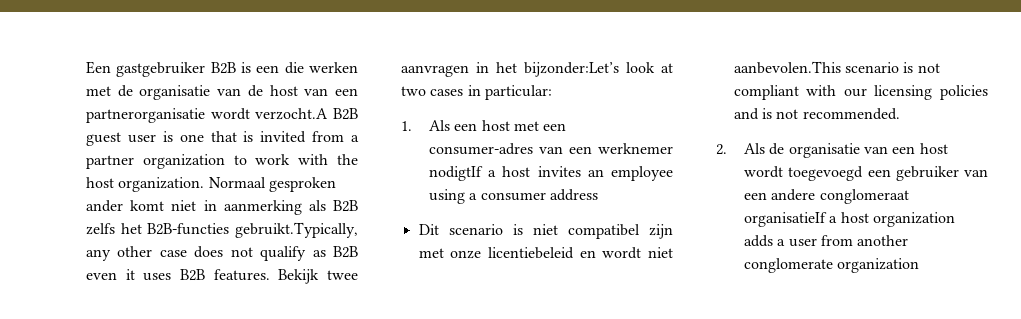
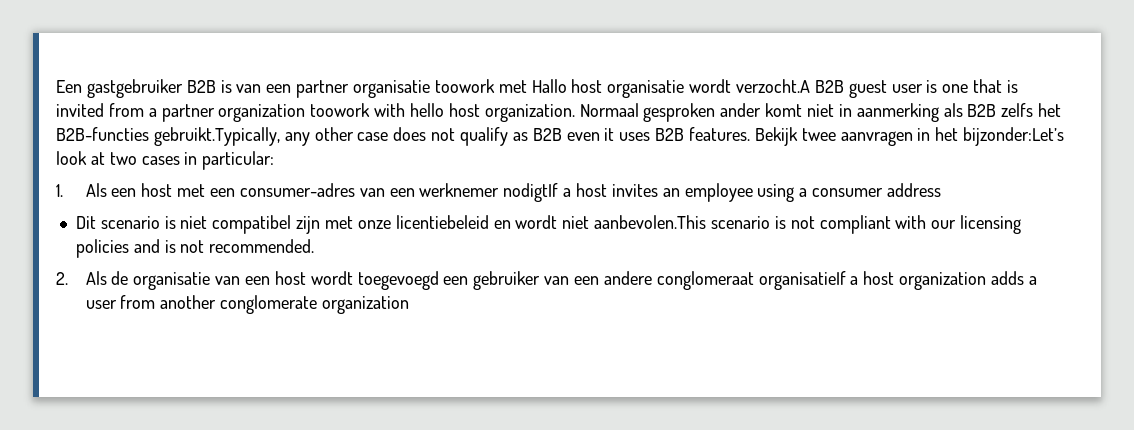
- Een gastgebruiker B2B is een die werken met de organisatie van de host van een partnerorganisatie wordt verzocht.A B2B guest user is one that is invited from a partner organization to work with the host organization.
+ Een gastgebruiker B2B is van een partner organisatie toowork met Hallo host organisatie wordt verzocht.A B2B guest user is one that is invited from a partner organization toowork with hello host organization.

